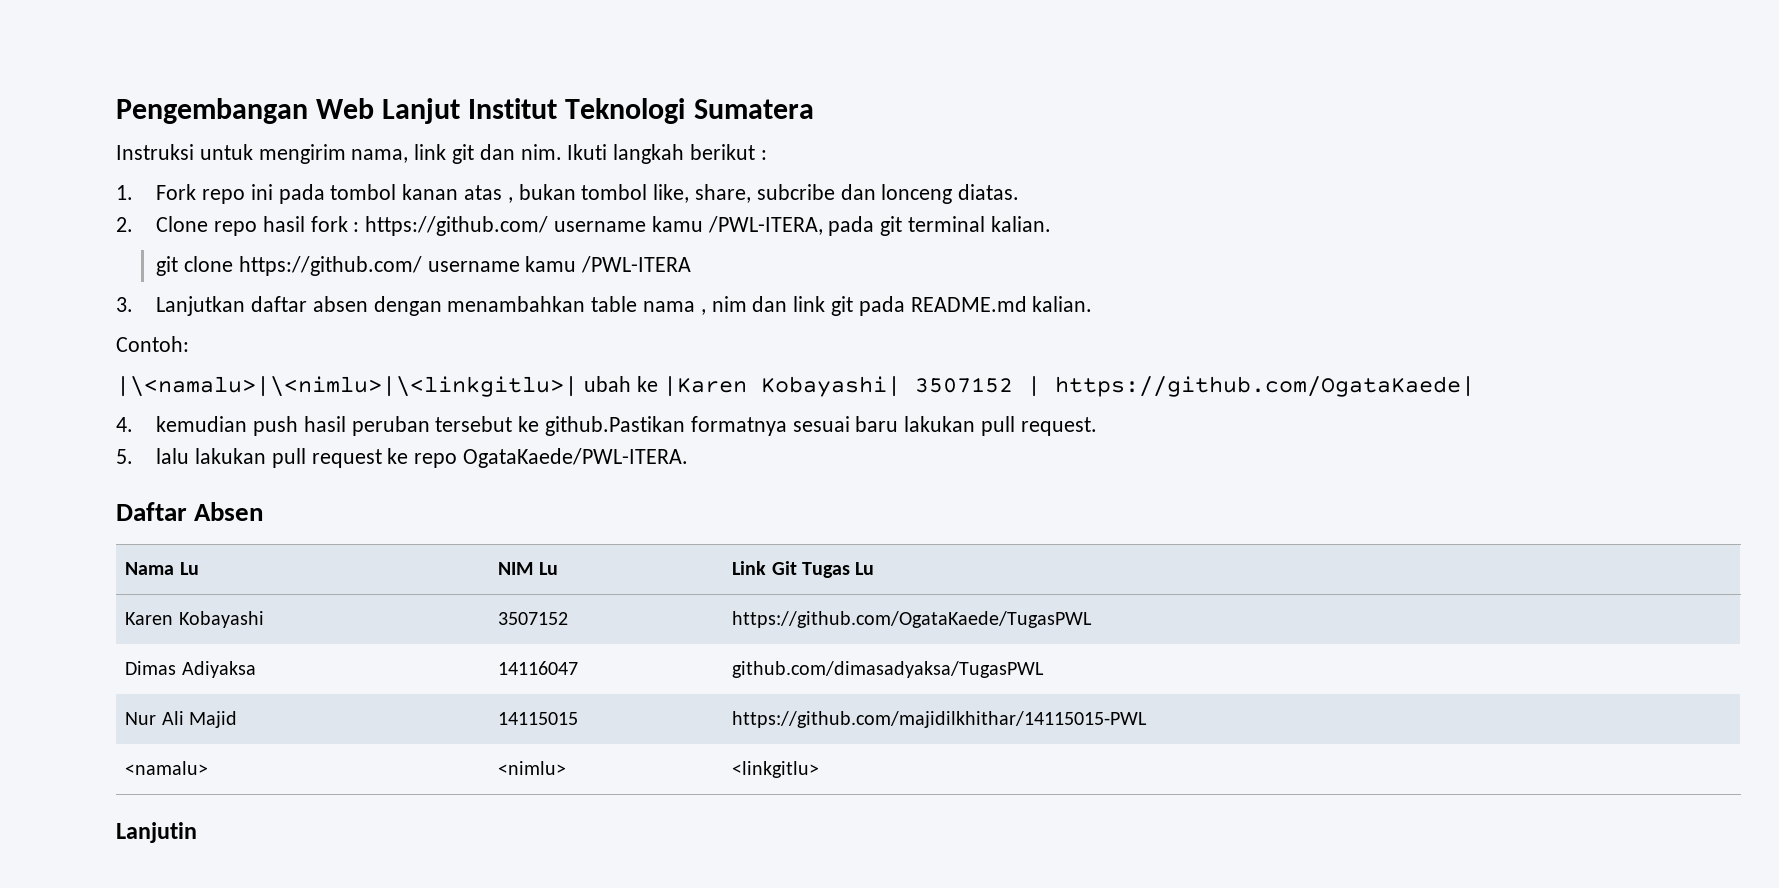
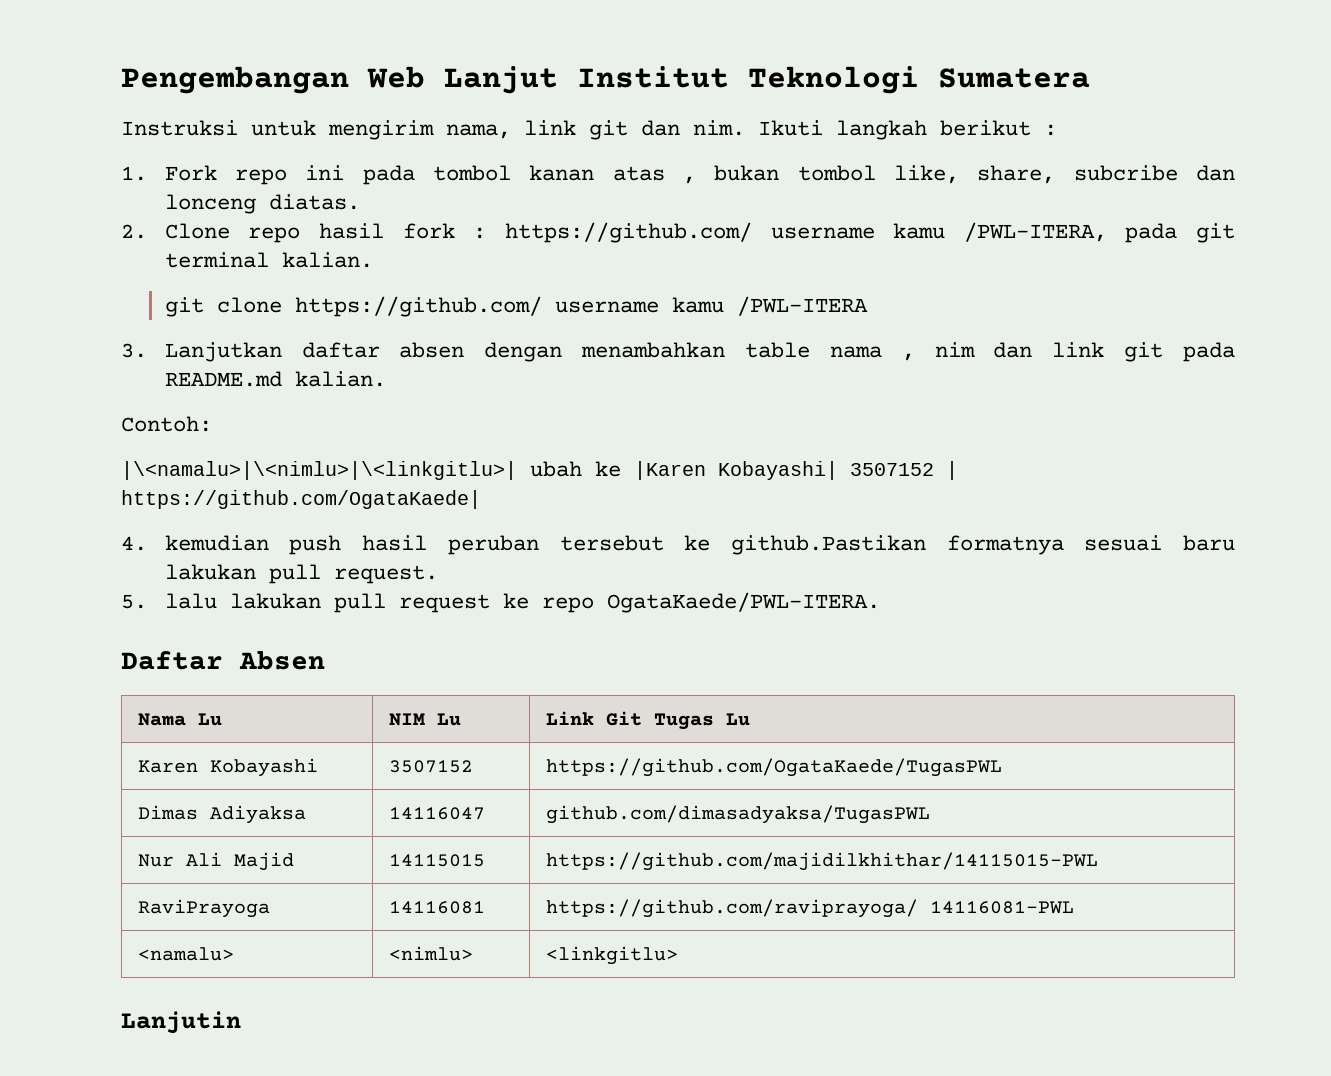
+ RaviPrayoga | 14116081 | https://github.com/raviprayoga/ 14116081-PWL

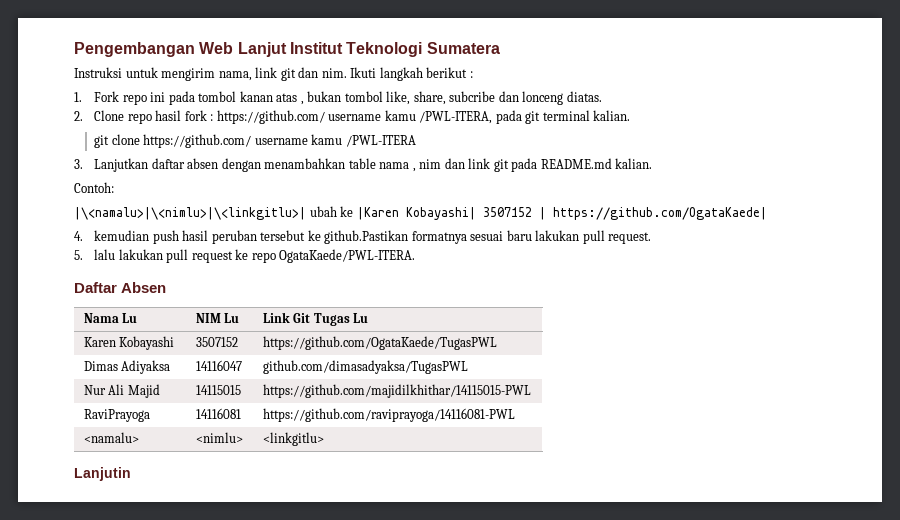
- RaviPrayoga | 14116081 | https://github.com/raviprayoga/ 14116081-PWL
+ RaviPrayoga | 14116081 | https://github.com/raviprayoga/14116081-PWL

